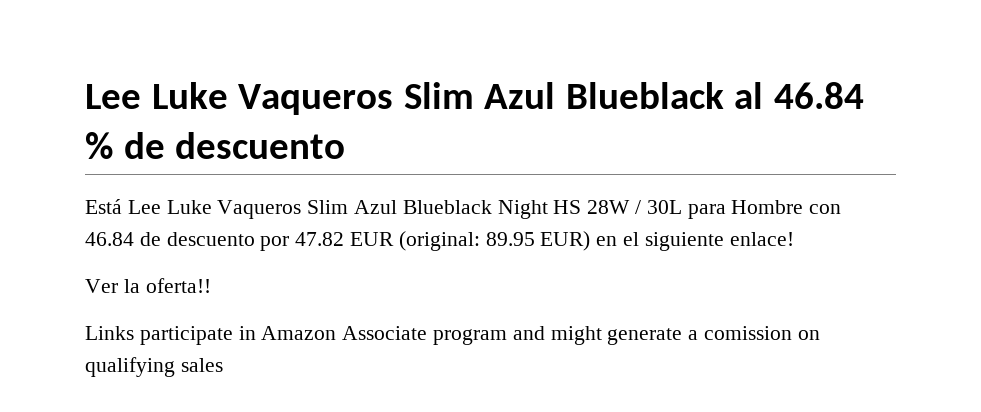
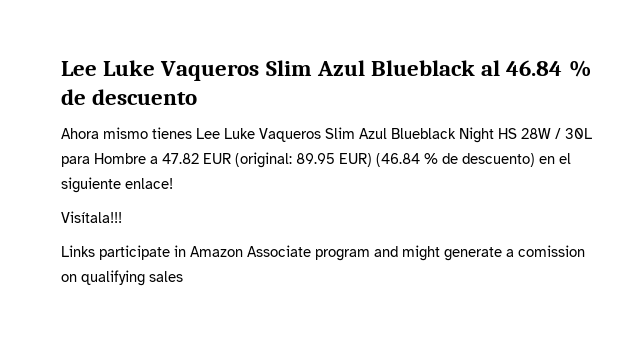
- Está Lee Luke Vaqueros Slim Azul Blueblack Night HS 28W / 30L para Hombre con 46.84 de descuento por 47.82 EUR (original: 89.95 EUR) en el siguiente enlace!
+ Ahora mismo tienes Lee Luke Vaqueros Slim Azul Blueblack Night HS 28W / 30L para Hombre a 47.82 EUR (original: 89.95 EUR) (46.84 % de descuento) en el siguiente enlace!
- Ver la oferta!!
+ Visítala!!!

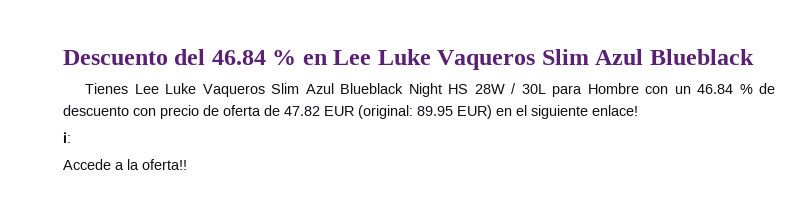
- Lee Luke Vaqueros Slim Azul Blueblack al 46.84 % de descuento
- Ahora mismo tienes Lee Luke Vaqueros Slim Azul Blueblack Night HS 28W / 30L para Hombre a 47.82 EUR (original: 89.95 EUR) (46.84 % de descuento) en el siguiente enlace!
+ Descuento del 46.84 % en Lee Luke Vaqueros Slim Azul Blueblack
+ Tienes Lee Luke Vaqueros Slim Azul Blueblack Night HS 28W / 30L para Hombre con un 46.84 % de descuento con precio de oferta de 47.82 EUR (original: 89.95 EUR) en el siguiente enlace!
- Visítala!!!
- Links participate in Amazon Associate program and might generate a comission on qualifying sales
+ ℹ:
+ Accede a la oferta!!

